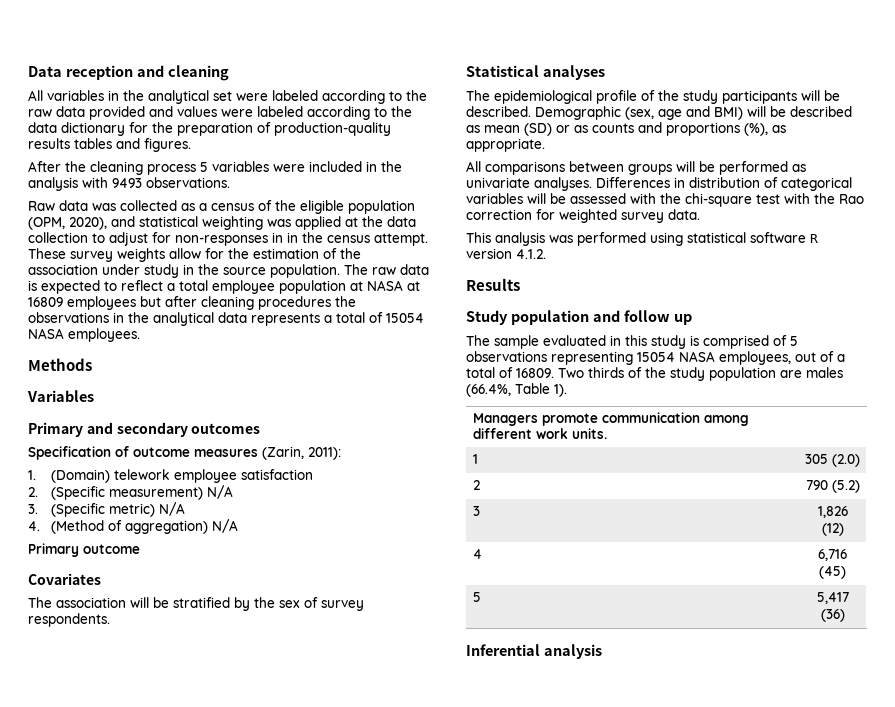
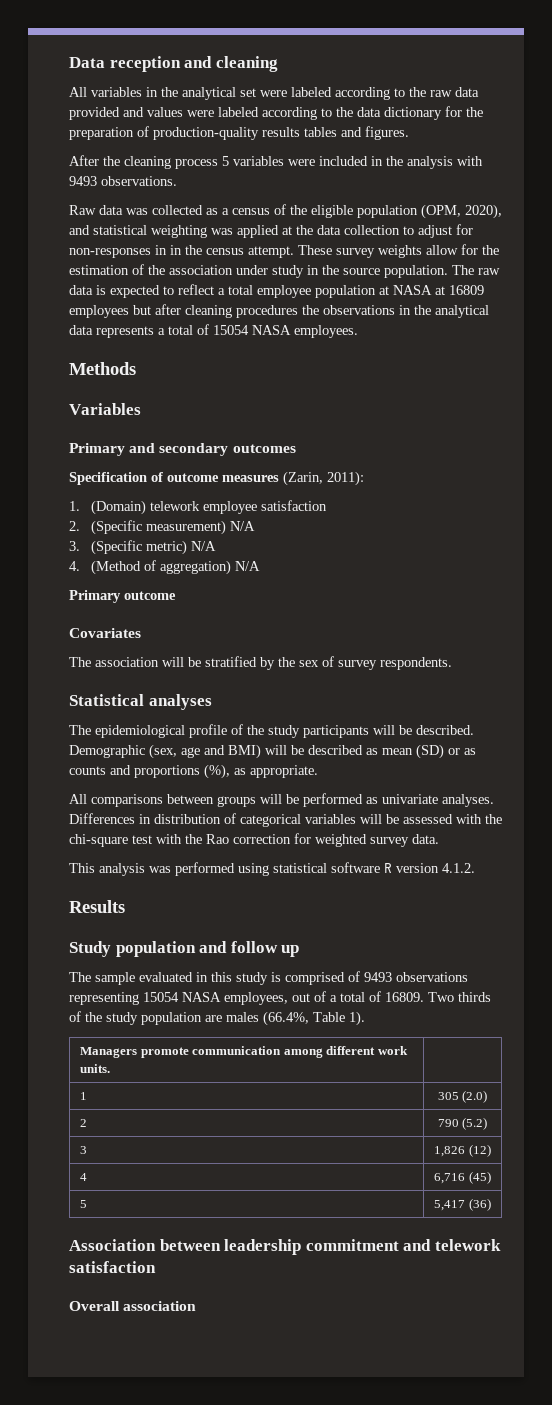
- The sample evaluated in this study is comprised of 5 observations representing 15054 NASA employees, out of a total of 16809.
+ The sample evaluated in this study is comprised of 9493 observations representing 15054 NASA employees, out of a total of 16809.
- Inferential analysis
+ Association between leadership commitment and telework satisfaction
+ Overall association

